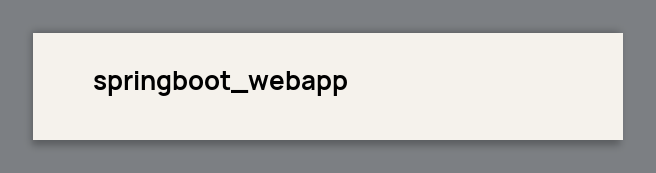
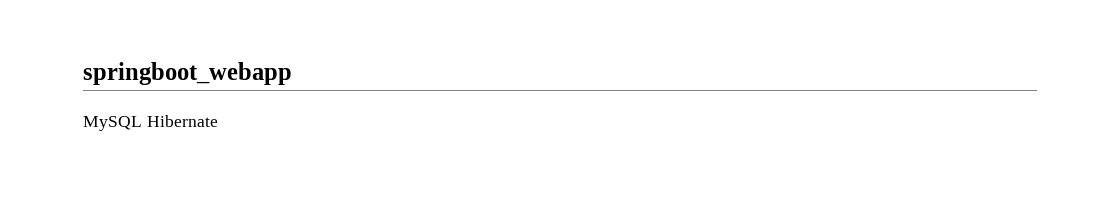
+ MySQL Hibernate

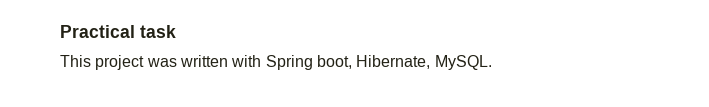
- springboot_webapp
- MySQL Hibernate
+ Practical task
+ This project was written with Spring boot, Hibernate, MySQL.

